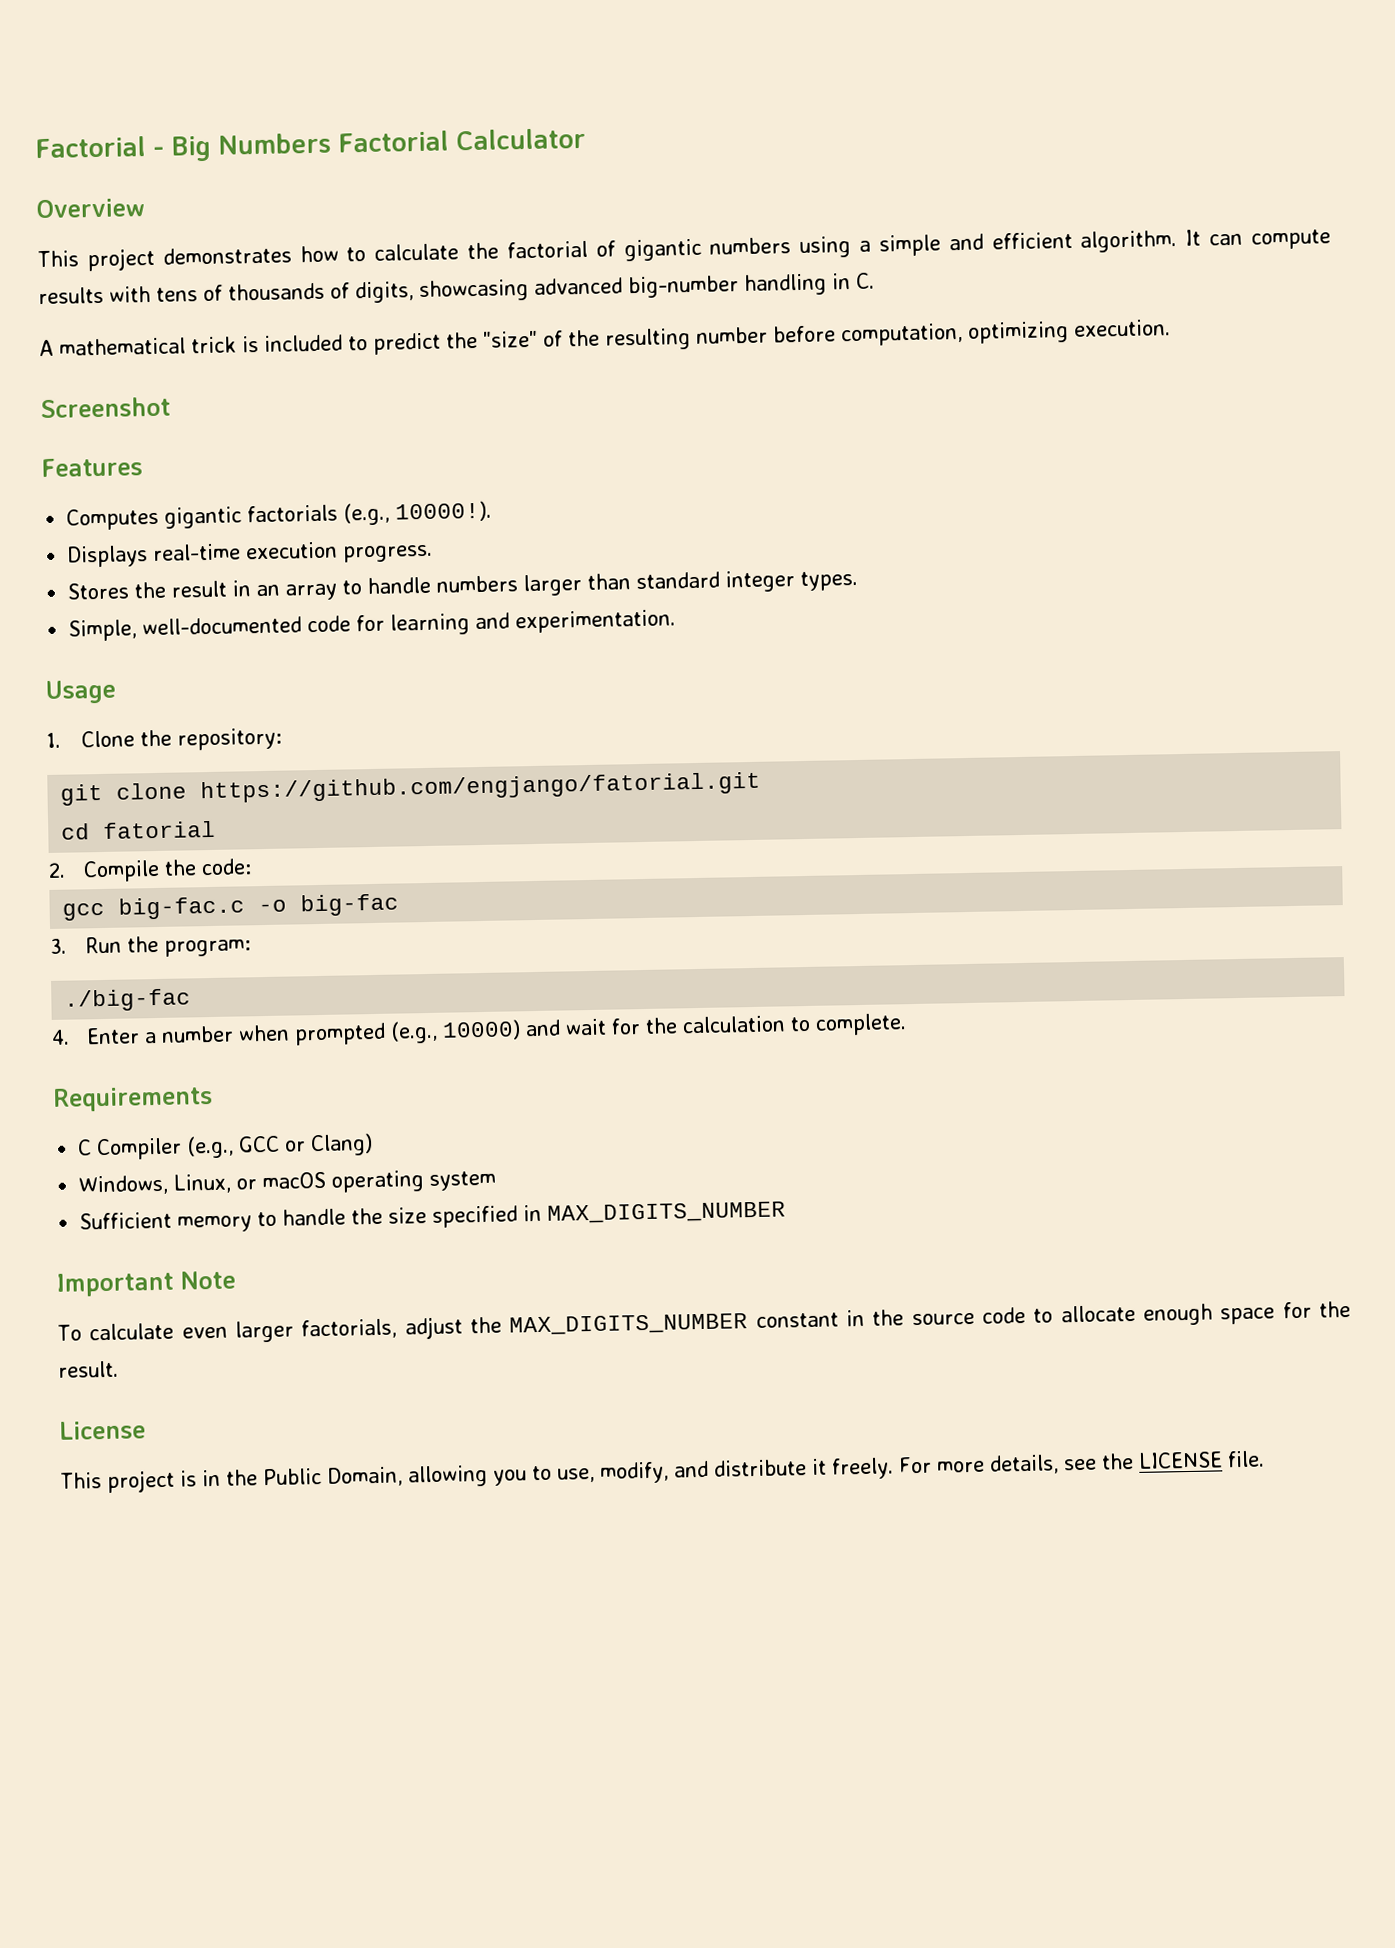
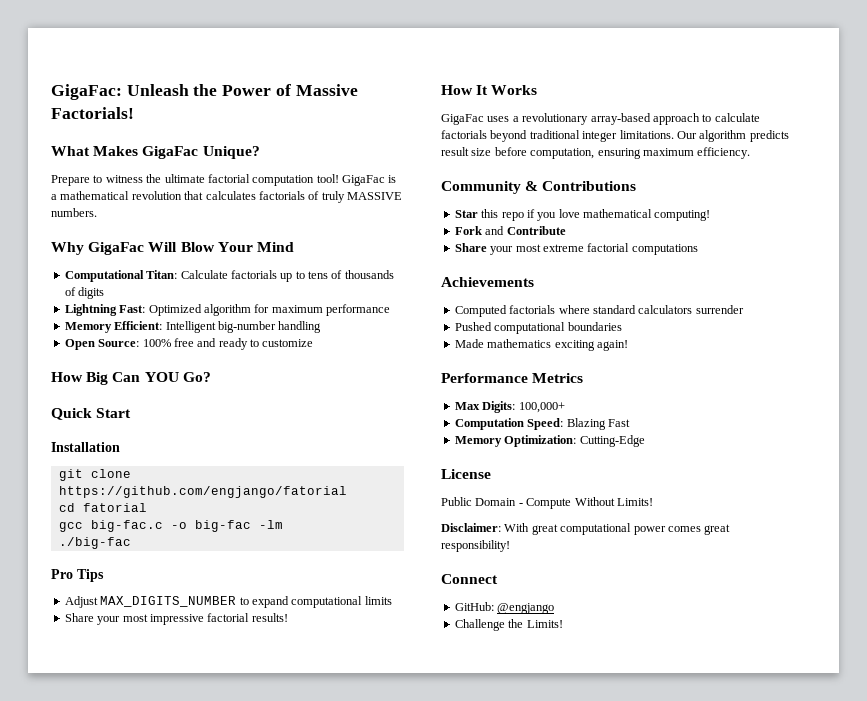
- Factorial - Big Numbers Factorial Calculator
- Overview
- This project demonstrates how to calculate the factorial of gigantic numbers using a simple and efficient algorithm. It can compute results with tens of thousands of digits, showcasing advanced big-number handling in C.
- A mathematical trick is included to predict the "size" of the resulting number before computation, optimizing execution.
- Screenshot
- Features
- Computes gigantic factorials (e.g., 10000!).
- Displays real-time execution progress.
- Stores the result in an array to handle numbers larger than standard integer types.
- Simple, well-documented code for learning and experimentation.
- Usage
- 1. Clone the repository:
+ GigaFac: Unleash the Power of Massive Factorials!
+ What Makes GigaFac Unique?
+ Prepare to witness the ultimate factorial computation tool! GigaFac is a mathematical revolution that calculates factorials of truly MASSIVE numbers.
+ Why GigaFac Will Blow Your Mind
+ Computational Titan: Calculate factorials up to tens of thousands of digits
+ Lightning Fast: Optimized algorithm for maximum performance
+ Memory Efficient: Intelligent big-number handling
+ Open Source: 100% free and ready to customize
+ How Big Can YOU Go?
+ Quick Start
+ Installation
- git clone https://github.com/engjango/fatorial.git
+ git clone https://github.com/engjango/fatorial
- 2. Compile the code:
- gcc big-fac.c -o big-fac
- 3. Run the program:
+ gcc big-fac.c -o big-fac -lm
  ./big-fac
- 4. Enter a number when prompted (e.g., 10000) and wait for the calculation to complete.
- Requirements
- C Compiler (e.g., GCC or Clang)
- Windows, Linux, or macOS operating system
- Sufficient memory to handle the size specified in MAX_DIGITS_NUMBER
- Important Note
- To calculate even larger factorials, adjust the MAX_DIGITS_NUMBER constant in the source code to allocate enough space for the result.
+ Pro Tips
+ Adjust MAX_DIGITS_NUMBER to expand computational limits
+ Share your most impressive factorial results!
+ How It Works
+ GigaFac uses a revolutionary array-based approach to calculate factorials beyond traditional integer limitations. Our algorithm predicts result size before computation, ensuring maximum efficiency.
+ Community & Contributions
+ Star this repo if you love mathematical computing!
+ Fork and Contribute
+ Share your most extreme factorial computations
+ Achievements
+ Computed factorials where standard calculators surrender
+ Pushed computational boundaries
+ Made mathematics exciting again!
+ Performance Metrics
+ Max Digits: 100,000+
+ Computation Speed: Blazing Fast
+ Memory Optimization: Cutting-Edge
  License
- This project is in the Public Domain, allowing you to use, modify, and distribute it freely. For more details, see the LICENSE file.
+ Public Domain - Compute Without Limits!
+ Disclaimer: With great computational power comes great responsibility!
+ Connect
+ GitHub: @engjango
+ Challenge the Limits!

